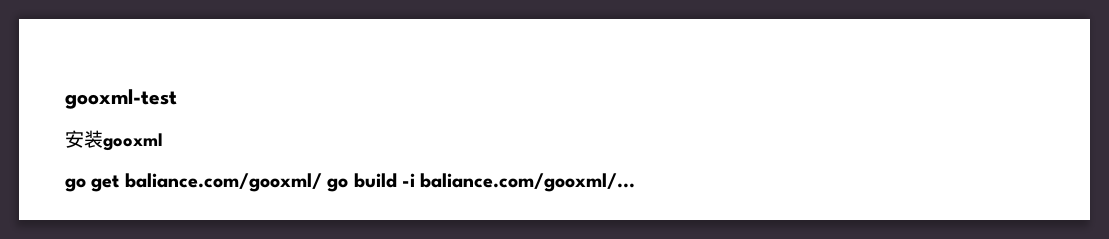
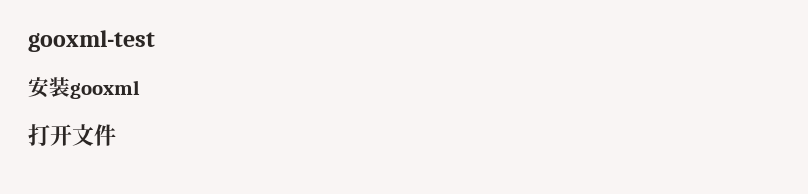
- go get baliance.com/gooxml/ go build -i baliance.com/gooxml/...
+ 打开文件

